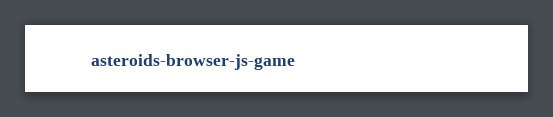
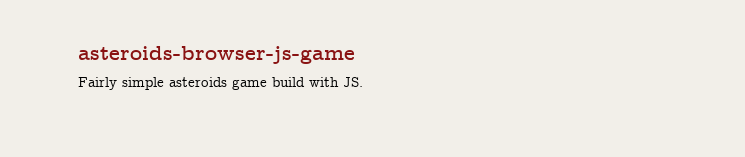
+ Fairly simple asteroids game build with JS.

